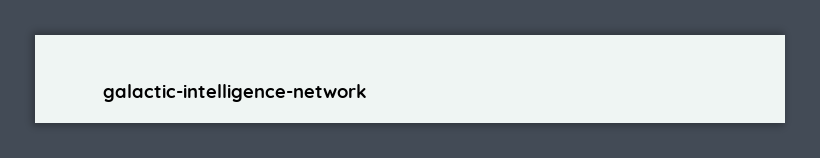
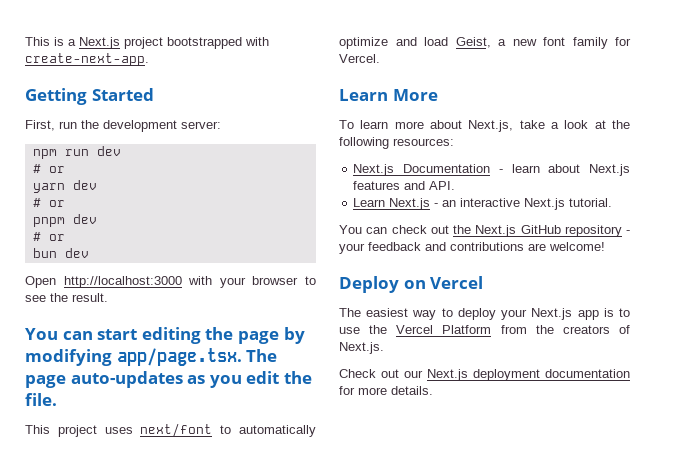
- galactic-intelligence-network
+ This is a Next.js project bootstrapped with create-next-app.
+ Getting Started
+ First, run the development server:
+ npm run dev
+ # or
+ yarn dev
+ # or
+ pnpm dev
+ # or
+ bun dev
+ Open http://localhost:3000 with your browser to see the result.
+ You can start editing the page by modifying app/page.tsx. The page auto-updates as you edit the file.
+ This project uses next/font to automatically optimize and load Geist, a new font family for Vercel.
+ Learn More
+ To learn more about Next.js, take a look at the following resources:
+ Next.js Documentation - learn about Next.js features and API.
+ Learn Next.js - an interactive Next.js tutorial.
+ You can check out the Next.js GitHub repository - your feedback and contributions are welcome!
+ Deploy on Vercel
+ The easiest way to deploy your Next.js app is to use the Vercel Platform from the creators of Next.js.
+ Check out our Next.js deployment documentation for more details.

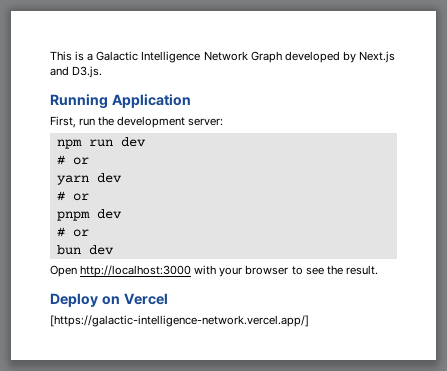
- This is a Next.js project bootstrapped with create-next-app.
- Getting Started
+ This is a Galactic Intelligence Network Graph developed by Next.js and D3.js.
+ Running Application
- You can start editing the page by modifying app/page.tsx. The page auto-updates as you edit the file.
- This project uses next/font to automatically optimize and load Geist, a new font family for Vercel.
- Learn More
- To learn more about Next.js, take a look at the following resources:
- Next.js Documentation - learn about Next.js features and API.
- Learn Next.js - an interactive Next.js tutorial.
- You can check out the Next.js GitHub repository - your feedback and contributions are welcome!
  Deploy on Vercel
- The easiest way to deploy your Next.js app is to use the Vercel Platform from the creators of Next.js.
- Check out our Next.js deployment documentation for more details.
+ [https://galactic-intelligence-network.vercel.app/]

